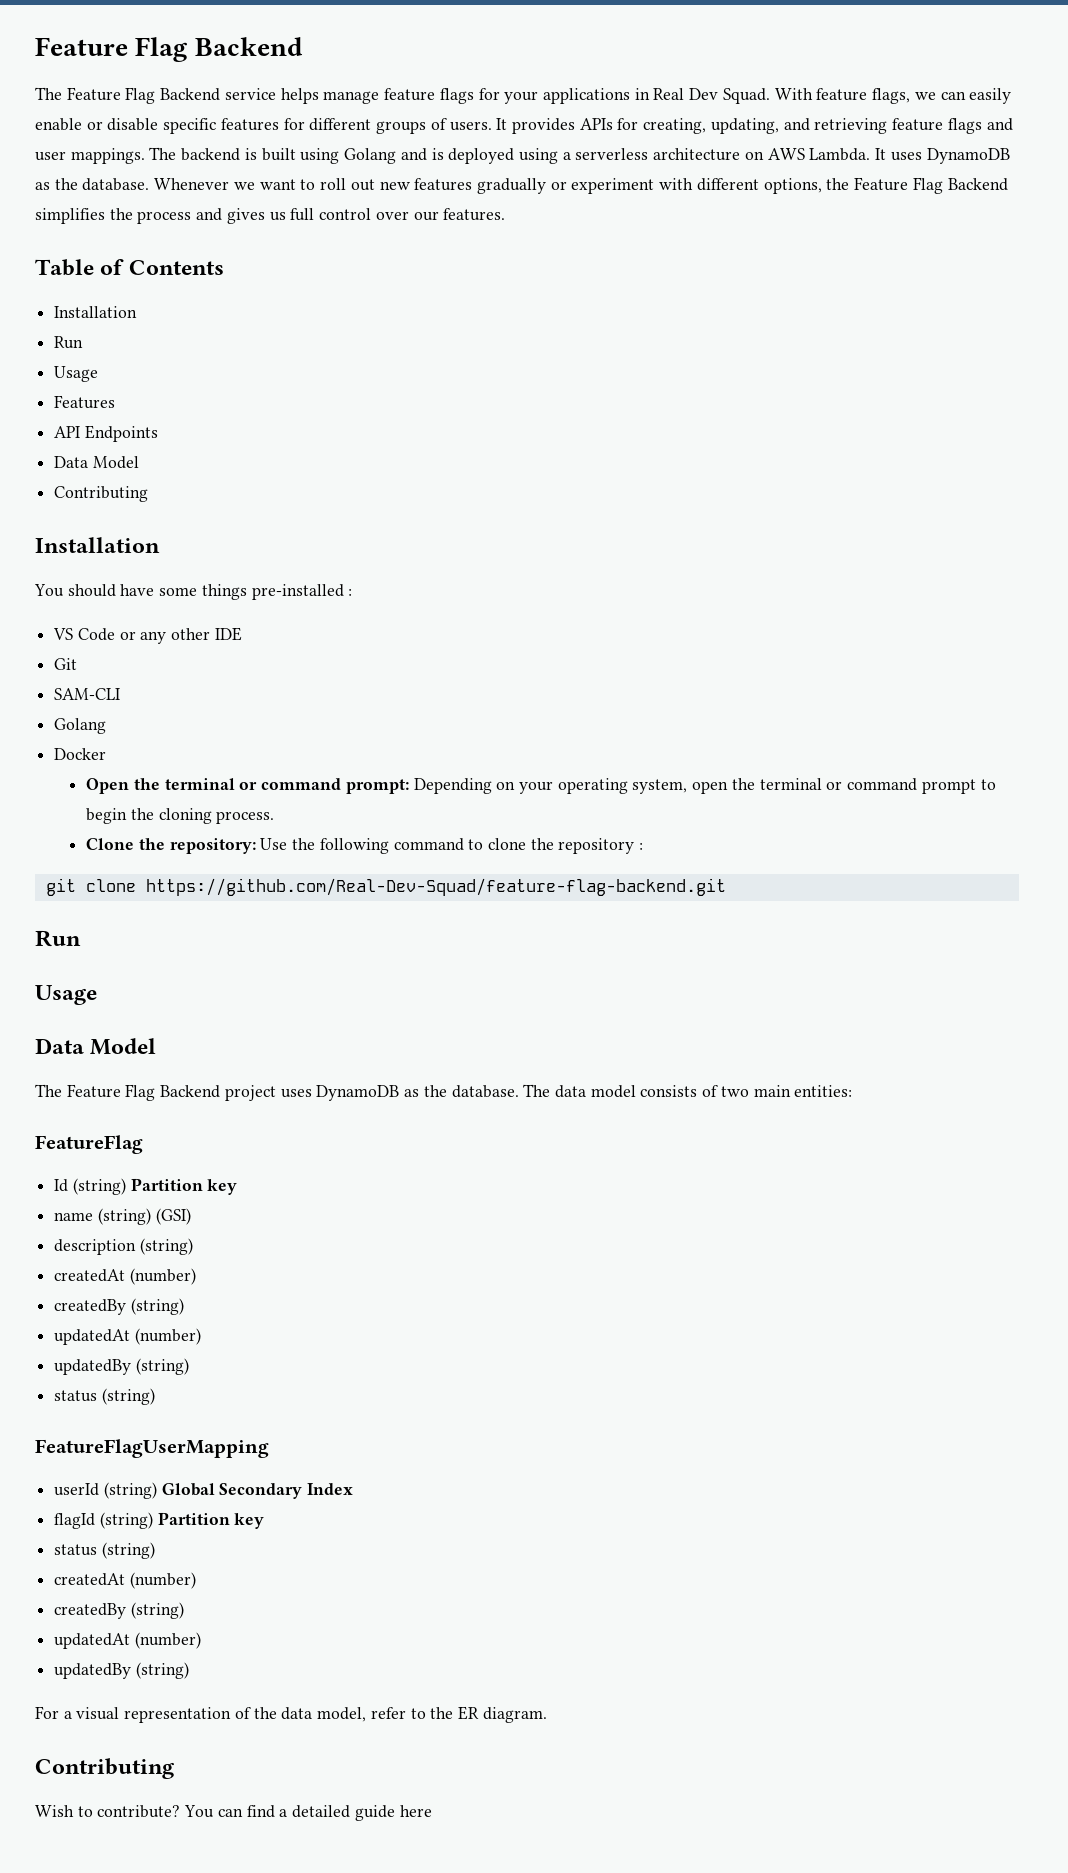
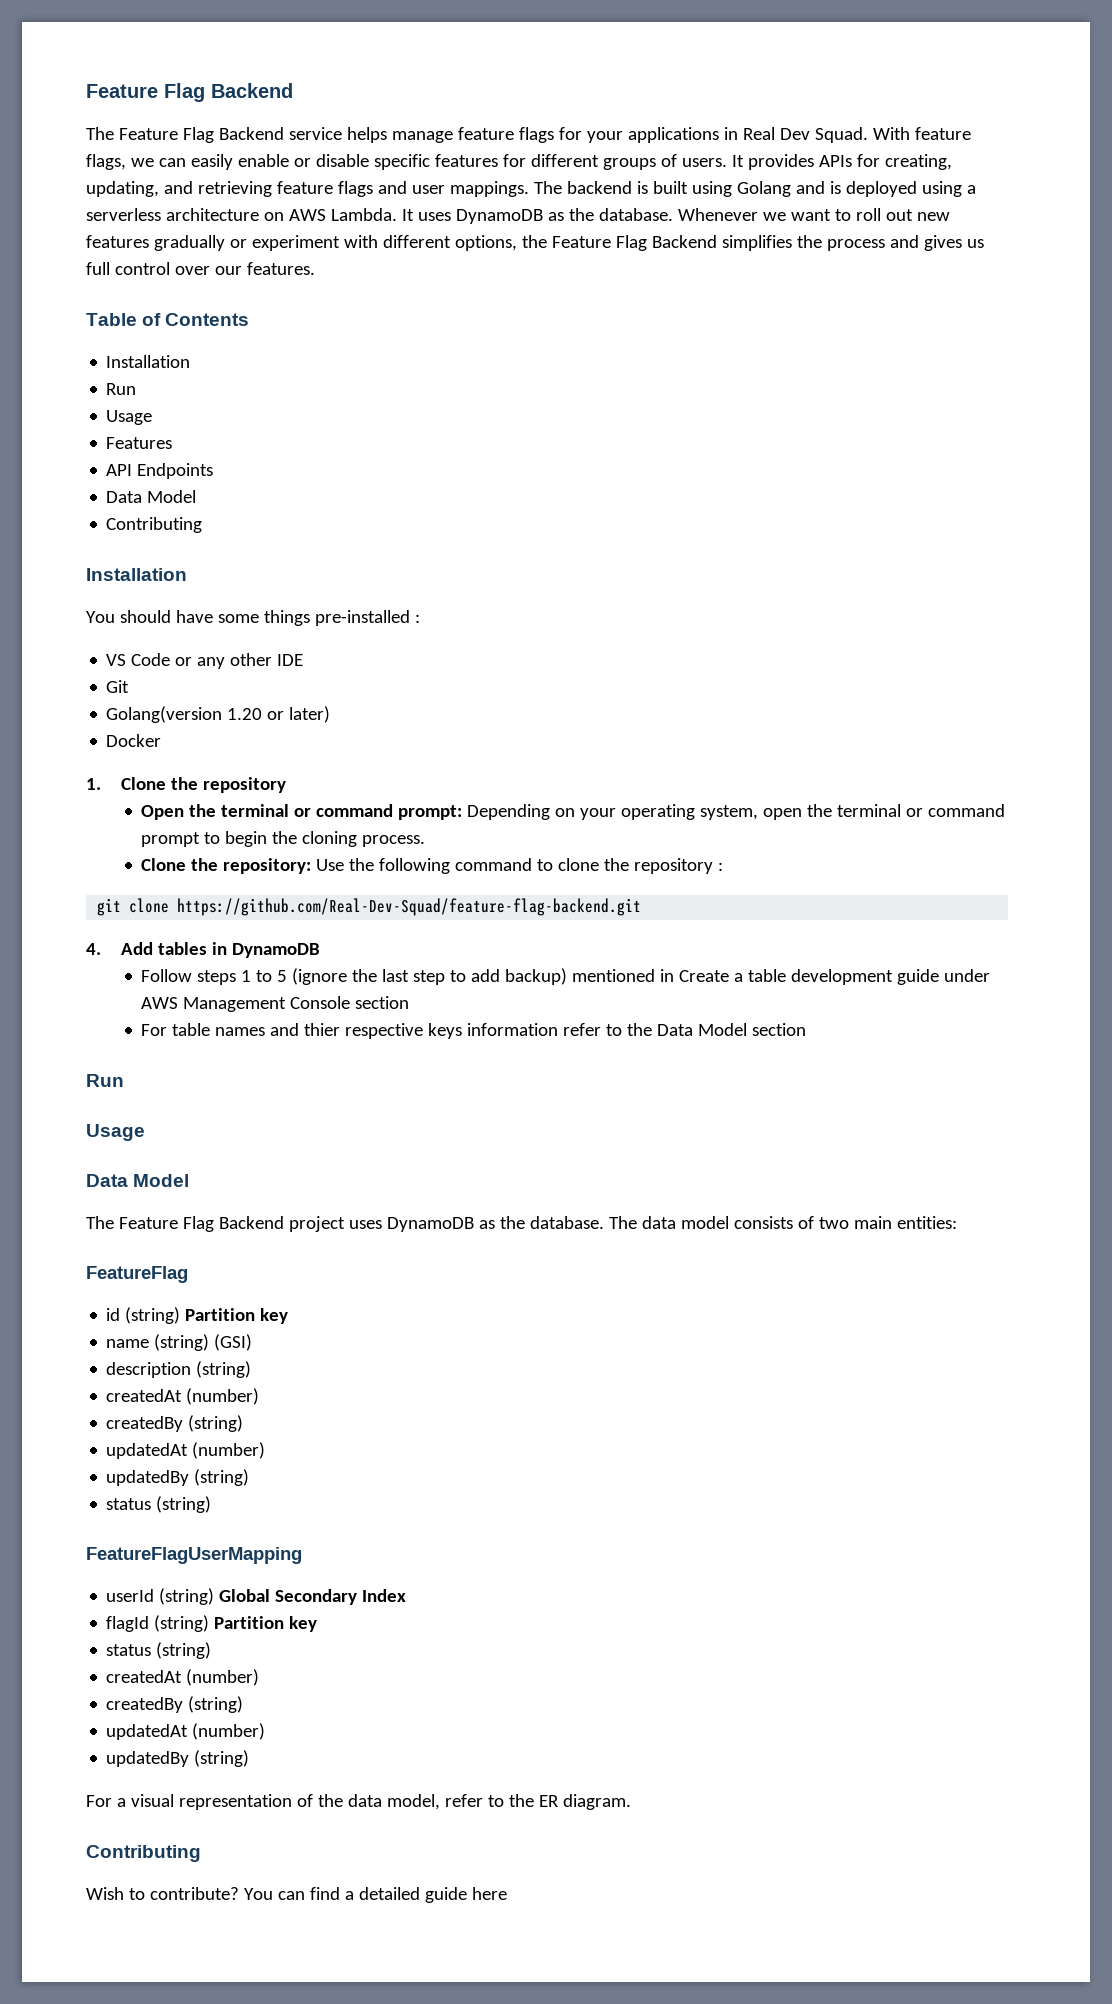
- SAM-CLI
- Golang
+ Golang(version 1.20 or later)
  Docker
+ 1. Clone the repository
+ 4. Add tables in DynamoDB
+ Follow steps 1 to 5 (ignore the last step to add backup) mentioned in Create a table development guide under AWS Management Console section
+ For table names and thier respective keys information refer to the Data Model section
- Id (string) Partition key
+ id (string) Partition key

